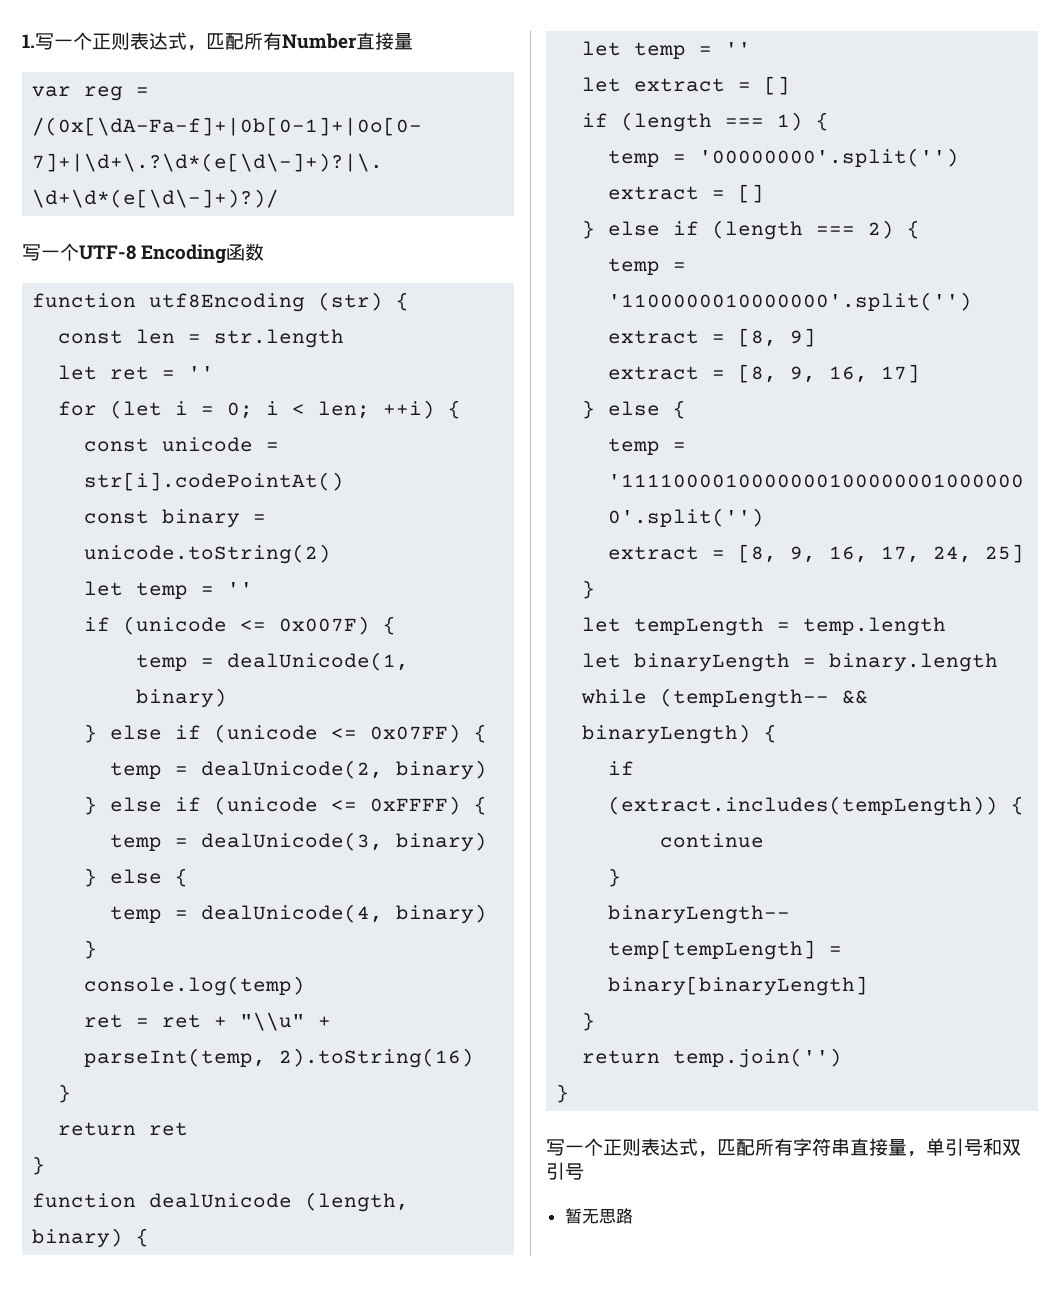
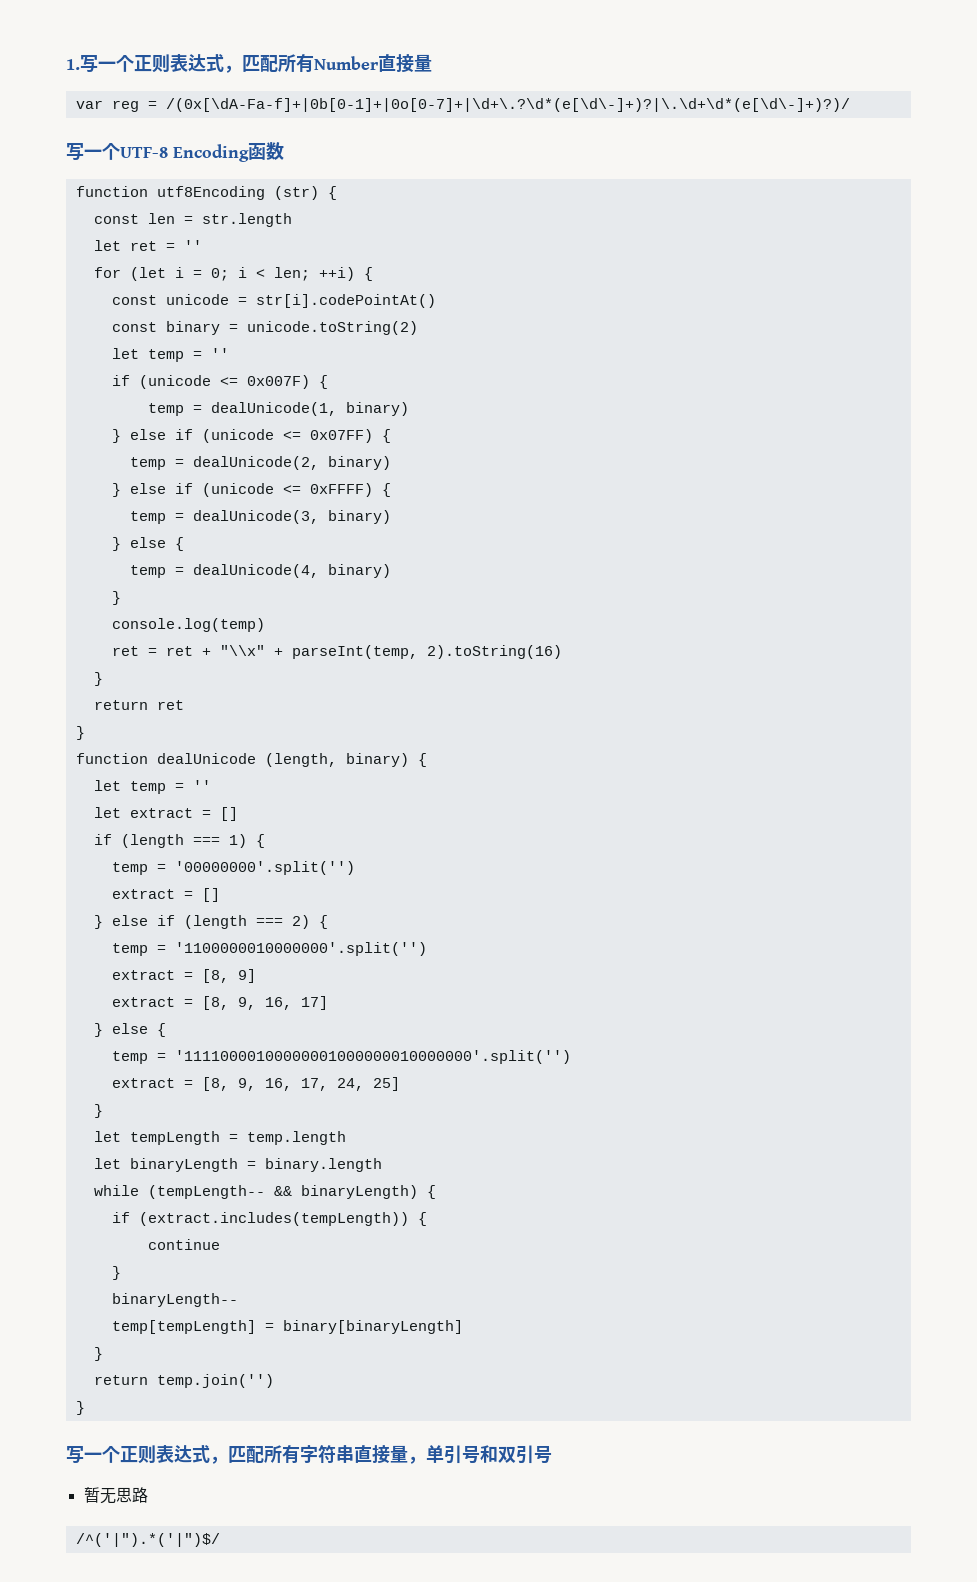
- ret = ret + "\\u" + parseInt(temp, 2).toString(16)
+ ret = ret + "\\x" + parseInt(temp, 2).toString(16)
+ /^('|").*('|")$/

